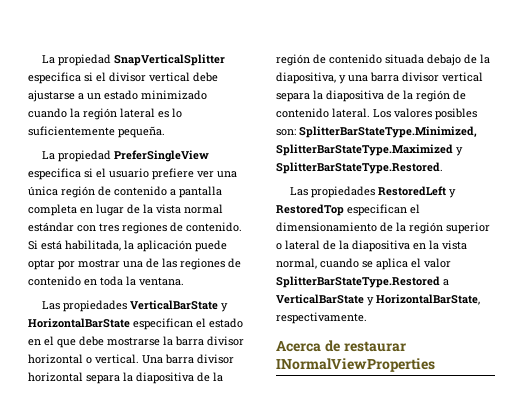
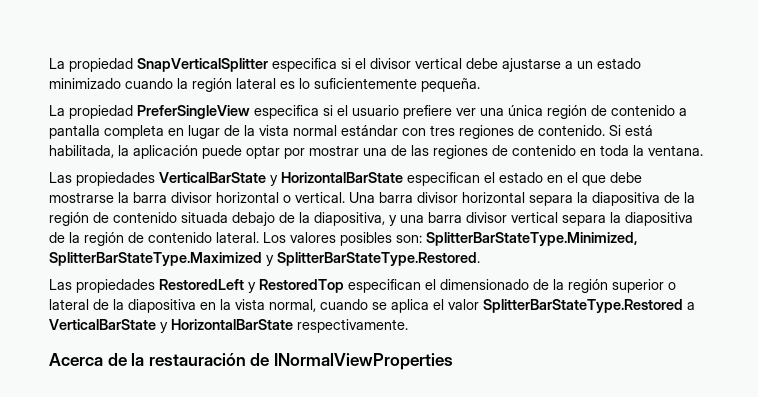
- Las propiedades RestoredLeft y RestoredTop especifican el dimensionamiento de la región superior o lateral de la diapositiva en la vista normal, cuando se aplica el valor SplitterBarStateType.Restored a VerticalBarState y HorizontalBarState, respectivamente.
+ Las propiedades RestoredLeft y RestoredTop especifican el dimensionado de la región superior o lateral de la diapositiva en la vista normal, cuando se aplica el valor SplitterBarStateType.Restored a VerticalBarState y HorizontalBarState respectivamente.
- Acerca de restaurar INormalViewProperties
+ Acerca de la restauración de INormalViewProperties

